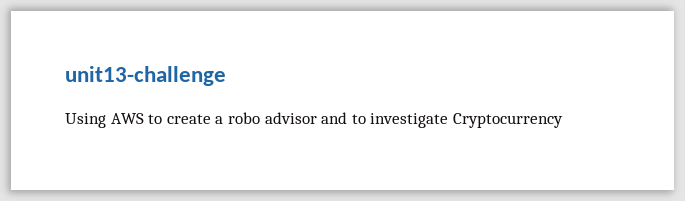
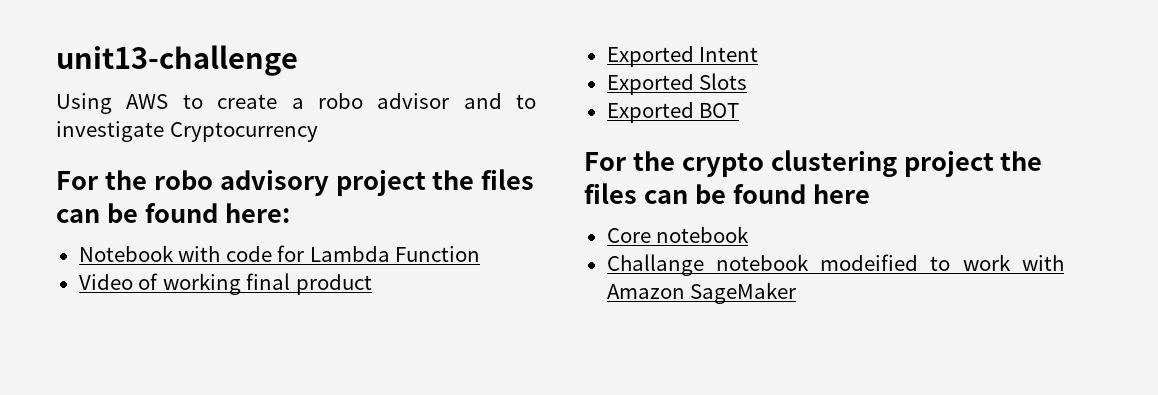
+ For the robo advisory project the files can be found here:
+ Notebook with code for Lambda Function
+ Video of working final product
+ Exported Intent
+ Exported Slots
+ Exported BOT
+ For the crypto clustering project the files can be found here
+ Core notebook
+ Challange notebook modeified to work with Amazon SageMaker

